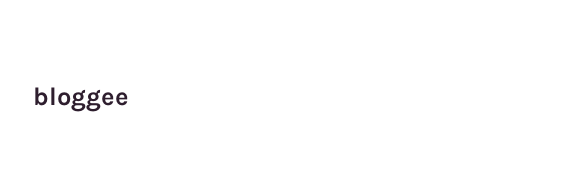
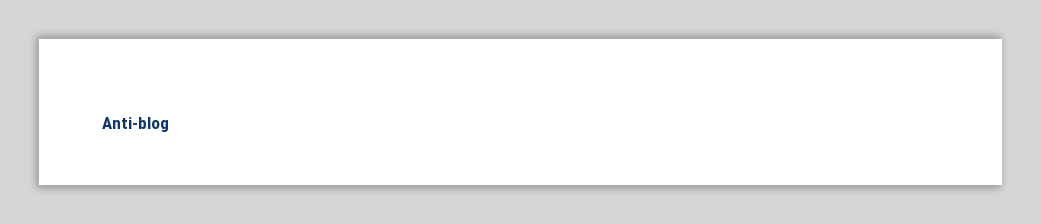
- bloggee
+ Anti-blog

